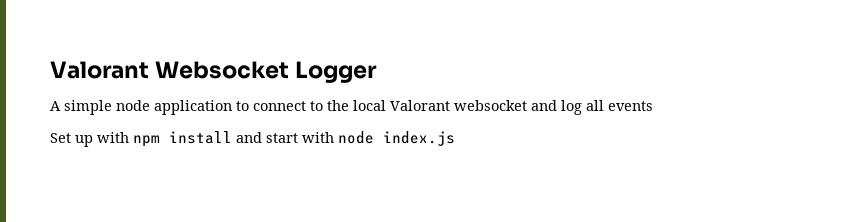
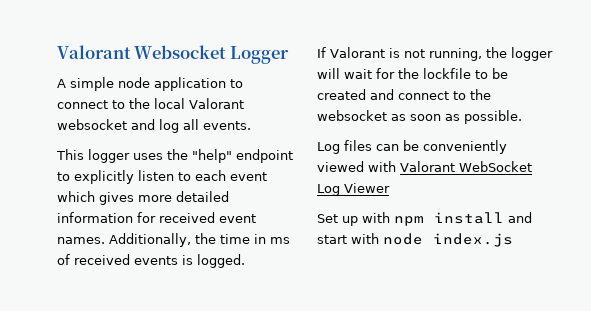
- A simple node application to connect to the local Valorant websocket and log all events
+ A simple node application to connect to the local Valorant websocket and log all events.
+ This logger uses the "help" endpoint to explicitly listen to each event which gives more detailed information for received event names. Additionally, the time in ms of received events is logged.
+ If Valorant is not running, the logger will wait for the lockfile to be created and connect to the websocket as soon as possible.
+ Log files can be conveniently viewed with Valorant WebSocket Log Viewer

